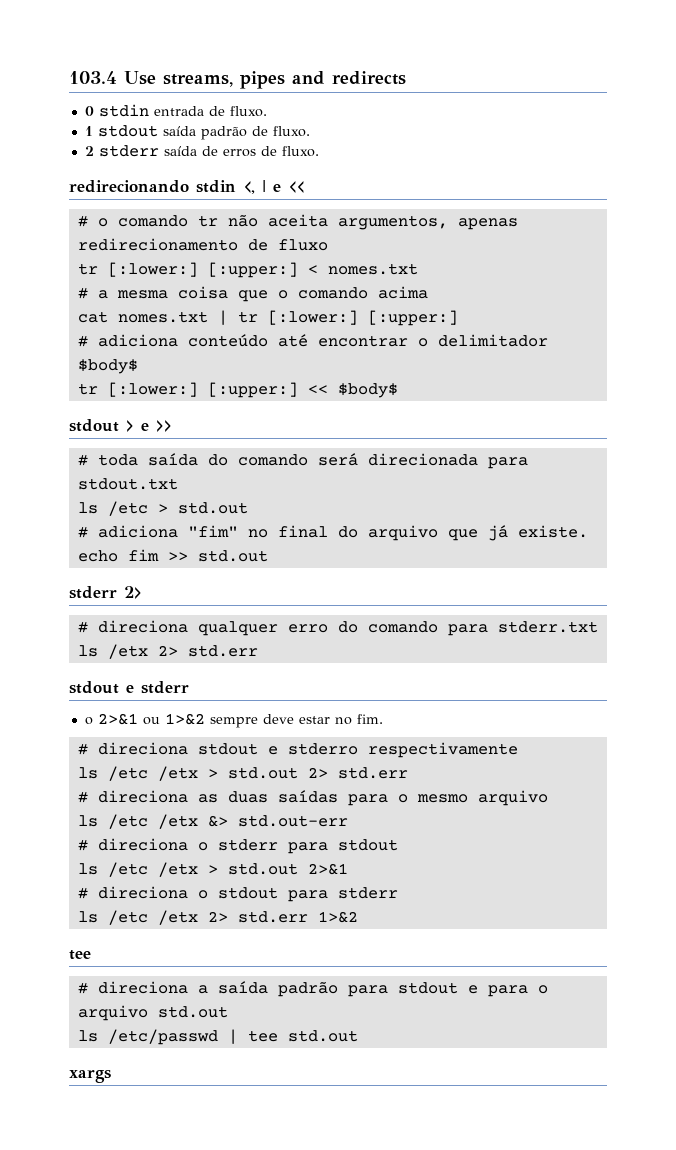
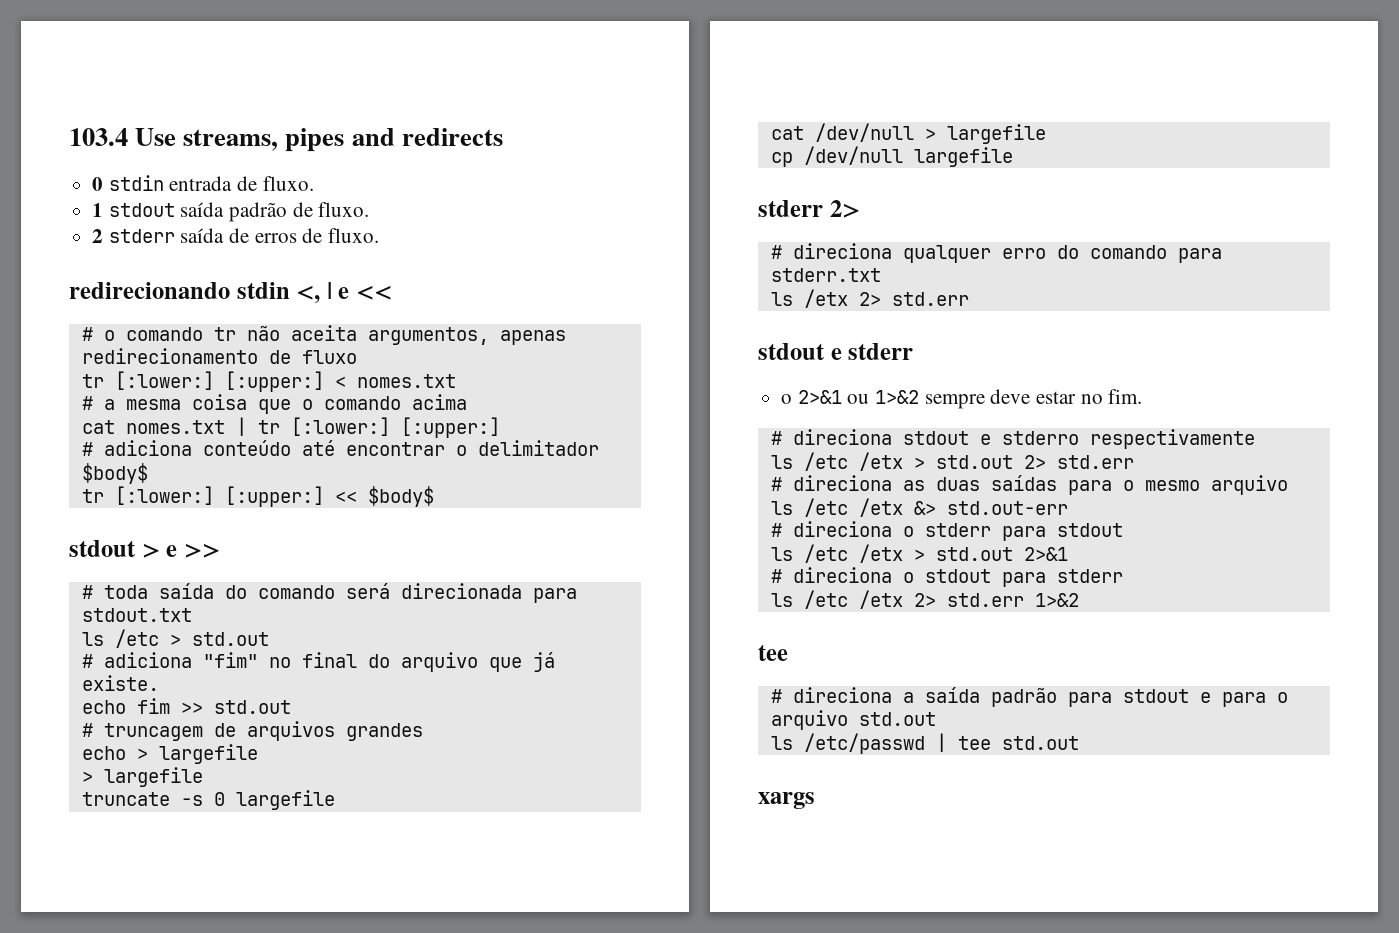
+ # truncagem de arquivos grandes
+ echo > largefile
+ > largefile
+ truncate -s 0 largefile
+ cat /dev/null > largefile
+ cp /dev/null largefile

